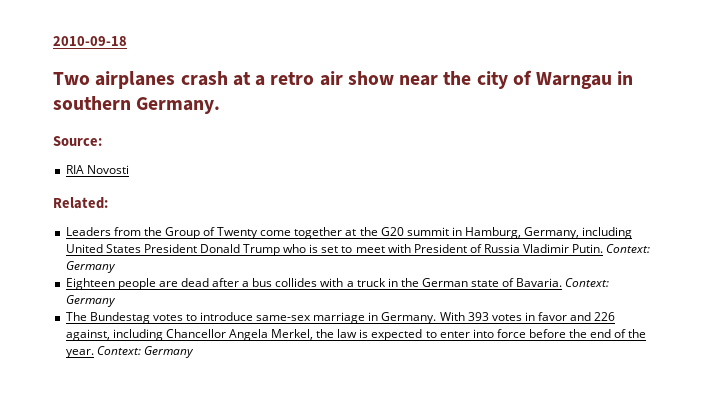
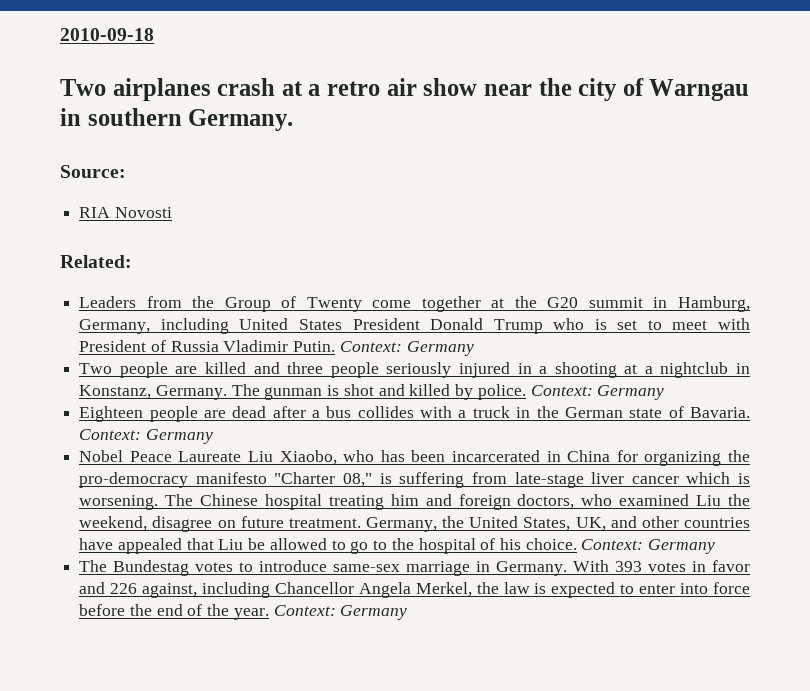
+ Two people are killed and three people seriously injured in a shooting at a nightclub in Konstanz, Germany. The gunman is shot and killed by police. Context: Germany
+ Nobel Peace Laureate Liu Xiaobo, who has been incarcerated in China for organizing the pro-democracy manifesto "Charter 08," is suffering from late-stage liver cancer which is worsening. The Chinese hospital treating him and foreign doctors, who examined Liu the weekend, disagree on future treatment. Germany, the United States, UK, and other countries have appealed that Liu be allowed to go to the hospital of his choice. Context: Germany

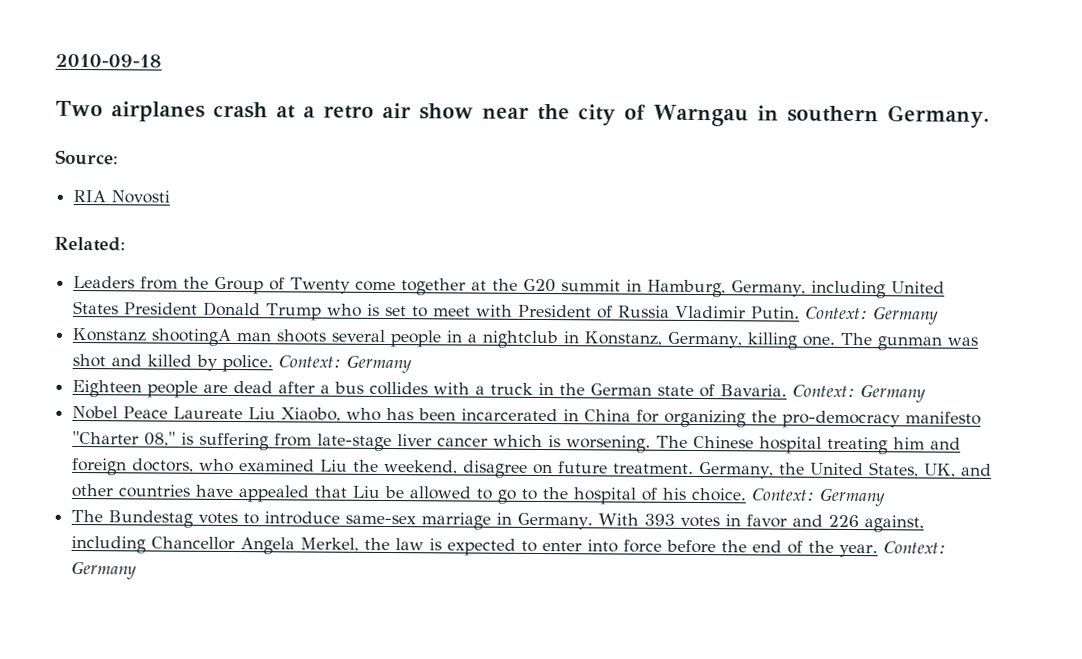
- Two people are killed and three people seriously injured in a shooting at a nightclub in Konstanz, Germany.
+ Konstanz shootingA man shoots several people in a nightclub in Konstanz, Germany, killing one.
- The gunman is shot and killed by police.
+ The gunman was shot and killed by police.

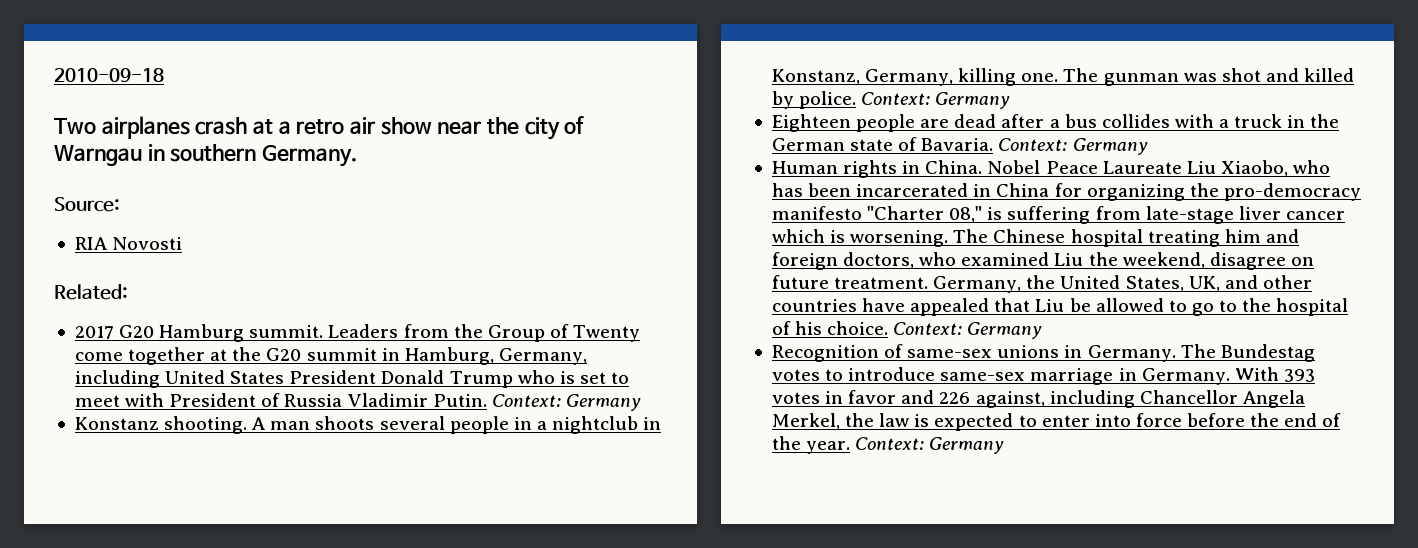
+ 2017 G20 Hamburg summit.
- Konstanz shootingA man shoots several people in a nightclub in Konstanz, Germany, killing one.
+ Konstanz shooting. A man shoots several people in a nightclub in Konstanz, Germany, killing one.
+ Human rights in China.
+ Recognition of same-sex unions in Germany.

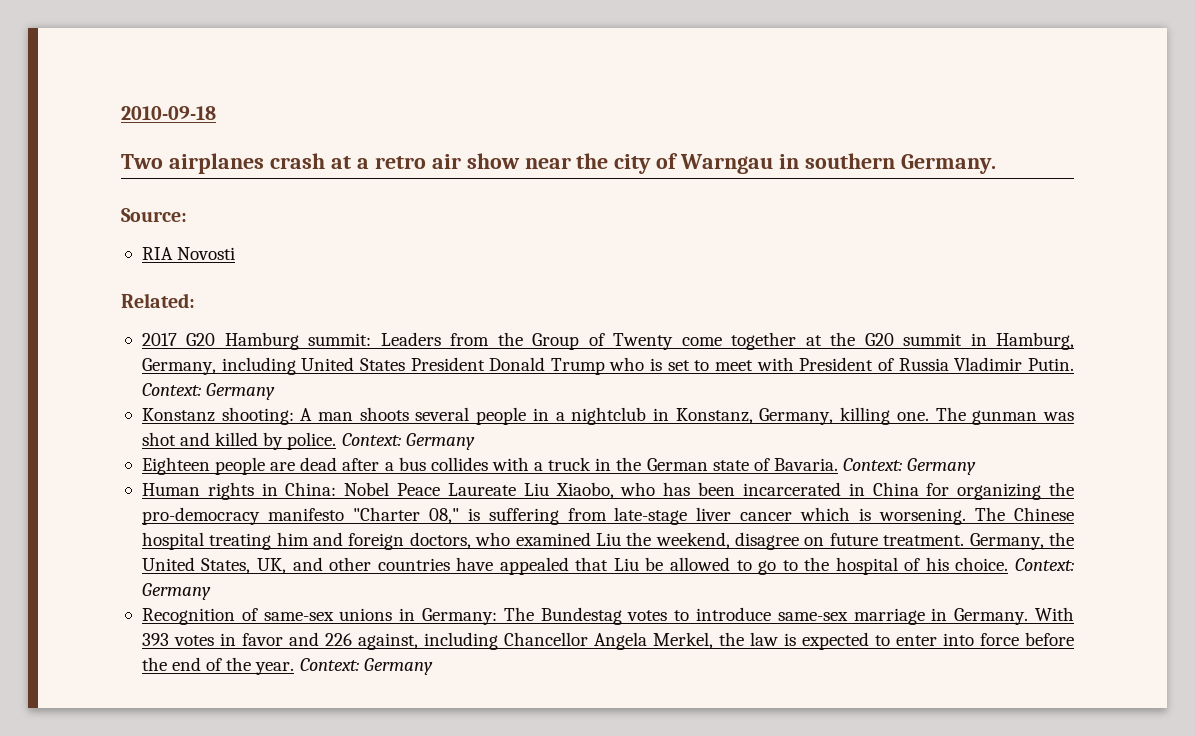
- 2017 G20 Hamburg summit. Leaders from the Group of Twenty come together at the G20 summit in Hamburg, Germany, including United States President Donald Trump who is set to meet with President of Russia Vladimir Putin.
+ 2017 G20 Hamburg summit: Leaders from the Group of Twenty come together at the G20 summit in Hamburg, Germany, including United States President Donald Trump who is set to meet with President of Russia Vladimir Putin.
- Konstanz shooting. A man shoots several people in a nightclub in Konstanz, Germany, killing one.
+ Konstanz shooting: A man shoots several people in a nightclub in Konstanz, Germany, killing one.
- Human rights in China. Nobel Peace Laureate Liu Xiaobo, who has been incarcerated in China for organizing the pro-democracy manifesto "Charter 08," is suffering from late-stage liver cancer which is worsening.
+ Human rights in China: Nobel Peace Laureate Liu Xiaobo, who has been incarcerated in China for organizing the pro-democracy manifesto "Charter 08," is suffering from late-stage liver cancer which is worsening.
- Recognition of same-sex unions in Germany. The Bundestag votes to introduce same-sex marriage in Germany.
+ Recognition of same-sex unions in Germany: The Bundestag votes to introduce same-sex marriage in Germany.

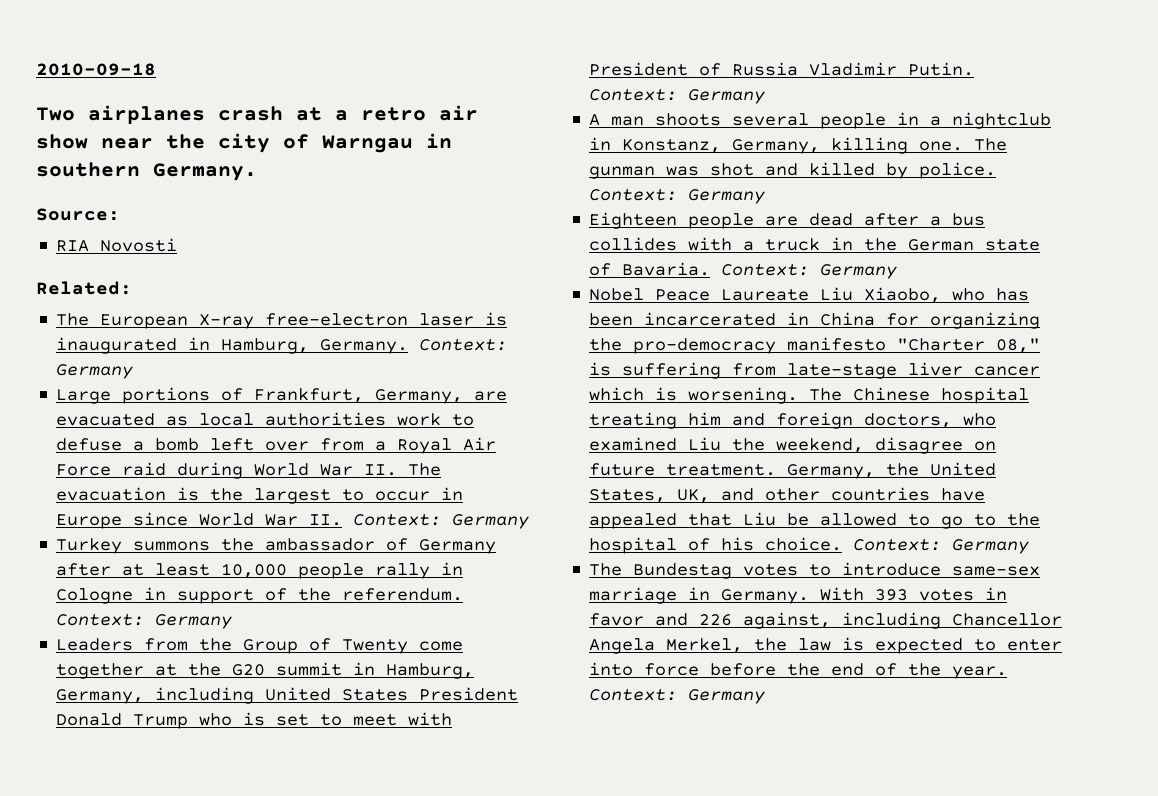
- 2017 G20 Hamburg summit: Leaders from the Group of Twenty come together at the G20 summit in Hamburg, Germany, including United States President Donald Trump who is set to meet with President of Russia Vladimir Putin.
+ The European X-ray free-electron laser is inaugurated in Hamburg, Germany. Context: Germany
+ Large portions of Frankfurt, Germany, are evacuated as local authorities work to defuse a bomb left over from a Royal Air Force raid during World War II. The evacuation is the largest to occur in Europe since World War II. Context: Germany
+ Turkey summons the ambassador of Germany after at least 10,000 people rally in Cologne in support of the referendum. Context: Germany
+ Leaders from the Group of Twenty come together at the G20 summit in Hamburg, Germany, including United States President Donald Trump who is set to meet with President of Russia Vladimir Putin.
- Konstanz shooting: A man shoots several people in a nightclub in Konstanz, Germany, killing one.
+ A man shoots several people in a nightclub in Konstanz, Germany, killing one.
- Human rights in China: Nobel Peace Laureate Liu Xiaobo, who has been incarcerated in China for organizing the pro-democracy manifesto "Charter 08," is suffering from late-stage liver cancer which is worsening.
+ Nobel Peace Laureate Liu Xiaobo, who has been incarcerated in China for organizing the pro-democracy manifesto "Charter 08," is suffering from late-stage liver cancer which is worsening.
- Recognition of same-sex unions in Germany: The Bundestag votes to introduce same-sex marriage in Germany.
+ The Bundestag votes to introduce same-sex marriage in Germany.

